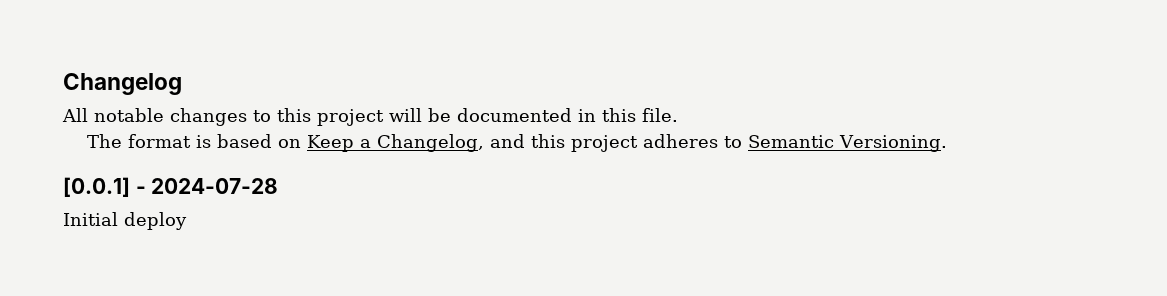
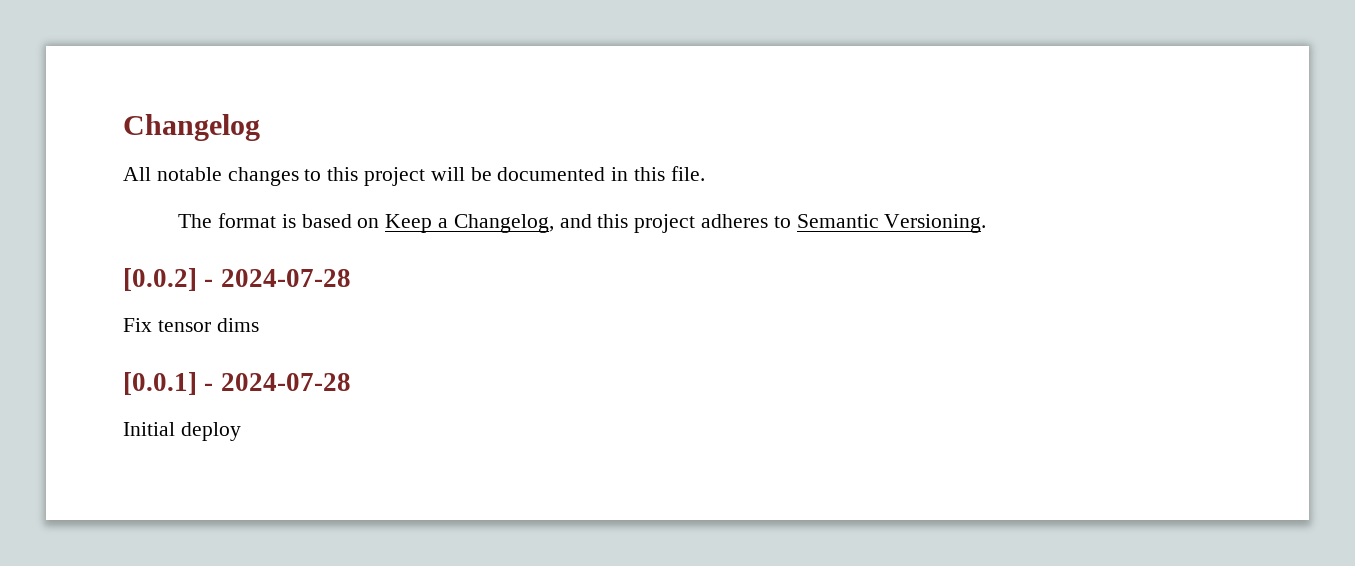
+ [0.0.2] - 2024-07-28
+ Fix tensor dims

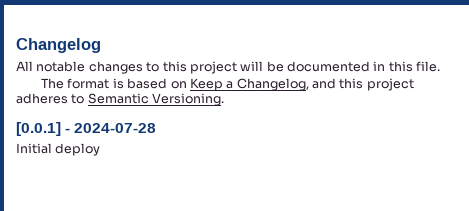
- [0.0.2] - 2024-07-28
- Fix tensor dims

